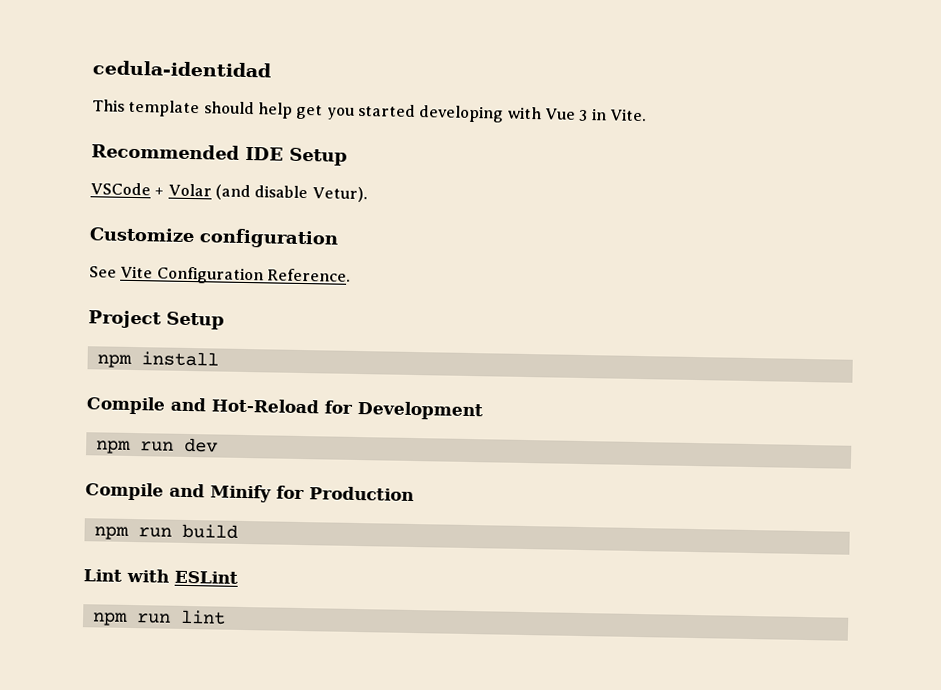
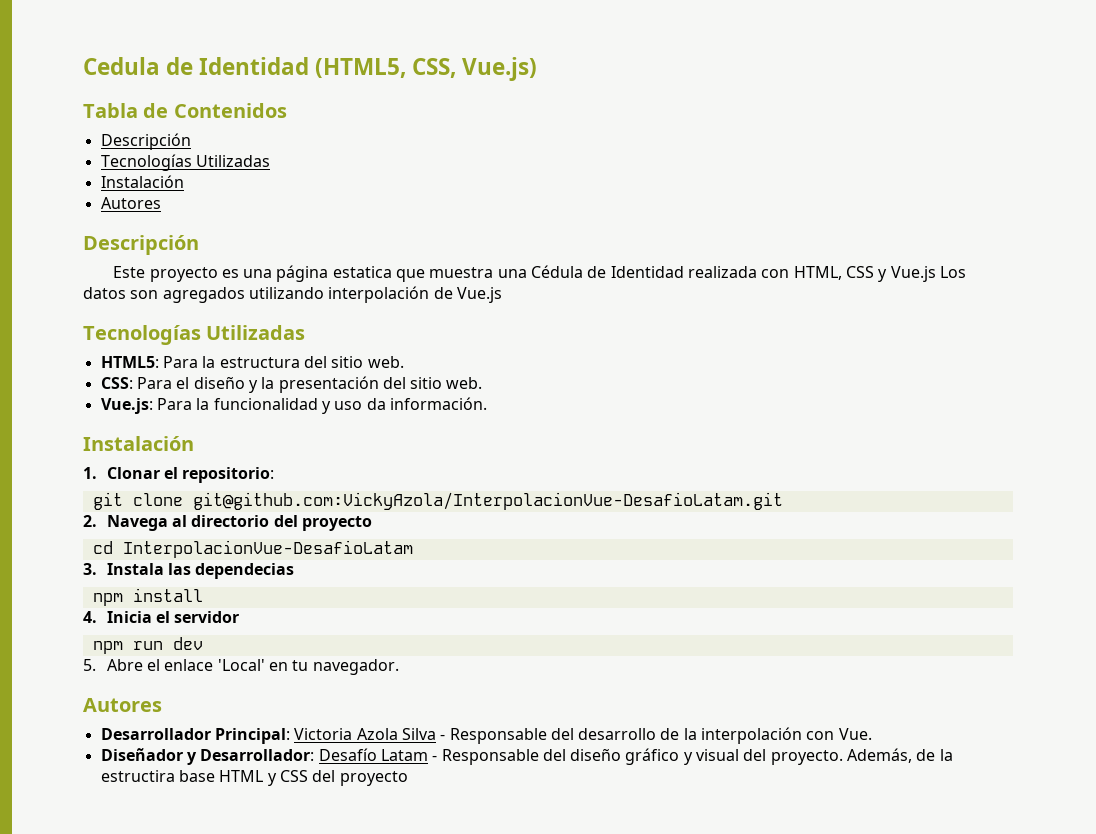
- cedula-identidad
- This template should help get you started developing with Vue 3 in Vite.
- Recommended IDE Setup
- VSCode + Volar (and disable Vetur).
- Customize configuration
- See Vite Configuration Reference.
- Project Setup
+ Cedula de Identidad (HTML5, CSS, Vue.js)
+ Tabla de Contenidos
+ Descripción
+ Tecnologías Utilizadas
+ Instalación
+ Autores
+ Descripción
+ Este proyecto es una página estatica que muestra una Cédula de Identidad realizada con HTML, CSS y Vue.js Los datos son agregados utilizando interpolación de Vue.js
+ Tecnologías Utilizadas
+ HTML5: Para la estructura del sitio web.
+ CSS: Para el diseño y la presentación del sitio web.
+ Vue.js: Para la funcionalidad y uso da información.
+ Instalación
+ 1. Clonar el repositorio:
+ git clone git@github.com:VickyAzola/InterpolacionVue-DesafioLatam.git
+ 2. Navega al directorio del proyecto
+ cd InterpolacionVue-DesafioLatam
+ 3. Instala las dependecias
  npm install
- Compile and Hot-Reload for Development
+ 4. Inicia el servidor
  npm run dev
- Compile and Minify for Production
- npm run build
- Lint with ESLint
- npm run lint
+ 5. Abre el enlace 'Local' en tu navegador.
+ Autores
+ Desarrollador Principal: Victoria Azola Silva - Responsable del desarrollo de la interpolación con Vue.
+ Diseñador y Desarrollador: Desafío Latam - Responsable del diseño gráfico y visual del proyecto. Además, de la estructira base HTML y CSS del proyecto

